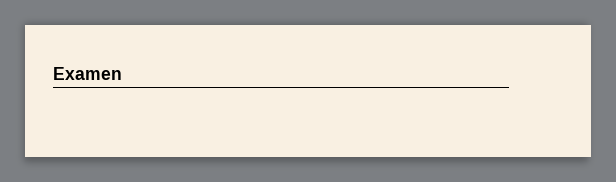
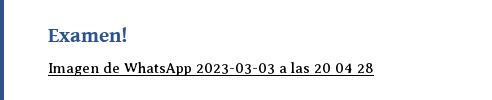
- Examen
+ Examen!
+ Imagen de WhatsApp 2023-03-03 a las 20 04 28

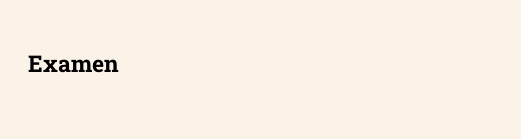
- Examen!
- Imagen de WhatsApp 2023-03-03 a las 20 04 28
+ Examen

